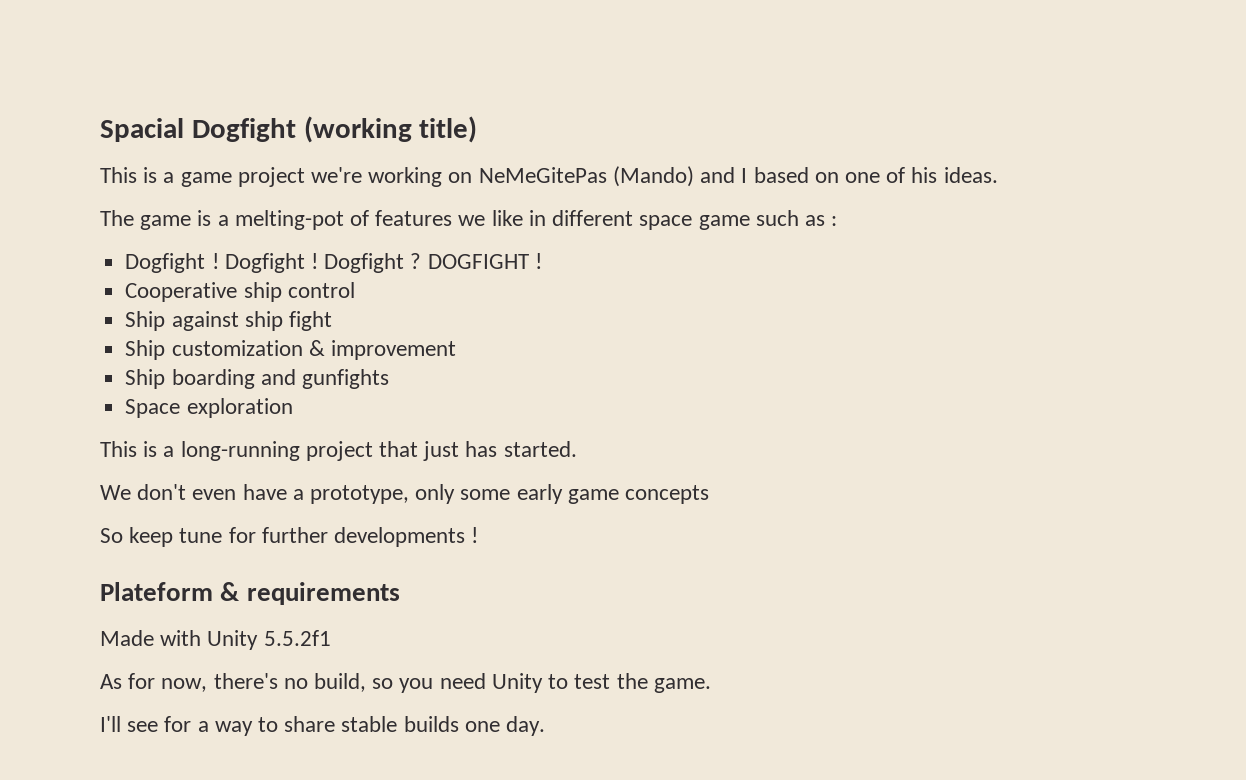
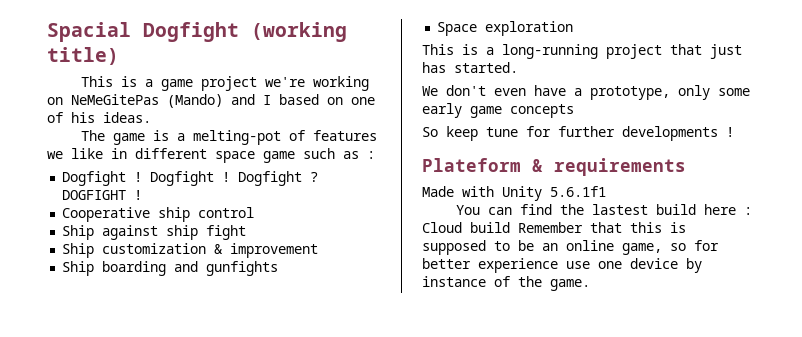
- Made with Unity 5.5.2f1
- As for now, there's no build, so you need Unity to test the game.
- I'll see for a way to share stable builds one day.
+ Made with Unity 5.6.1f1
+ You can find the lastest build here : Cloud build Remember that this is supposed to be an online game, so for better experience use one device by instance of the game.

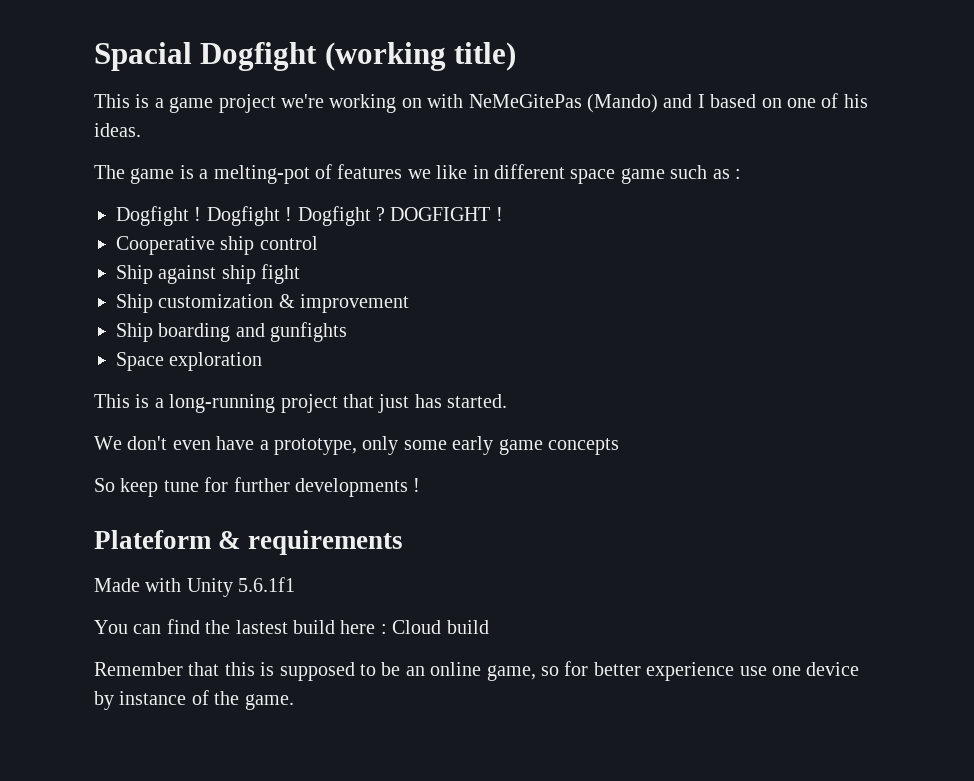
- This is a game project we're working on NeMeGitePas (Mando) and I based on one of his ideas.
+ This is a game project we're working on with NeMeGitePas (Mando) and I based on one of his ideas.
- You can find the lastest build here : Cloud build Remember that this is supposed to be an online game, so for better experience use one device by instance of the game.
+ You can find the lastest build here : Cloud build
+ Remember that this is supposed to be an online game, so for better experience use one device by instance of the game.

